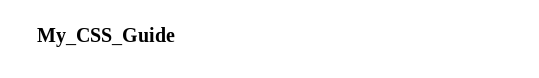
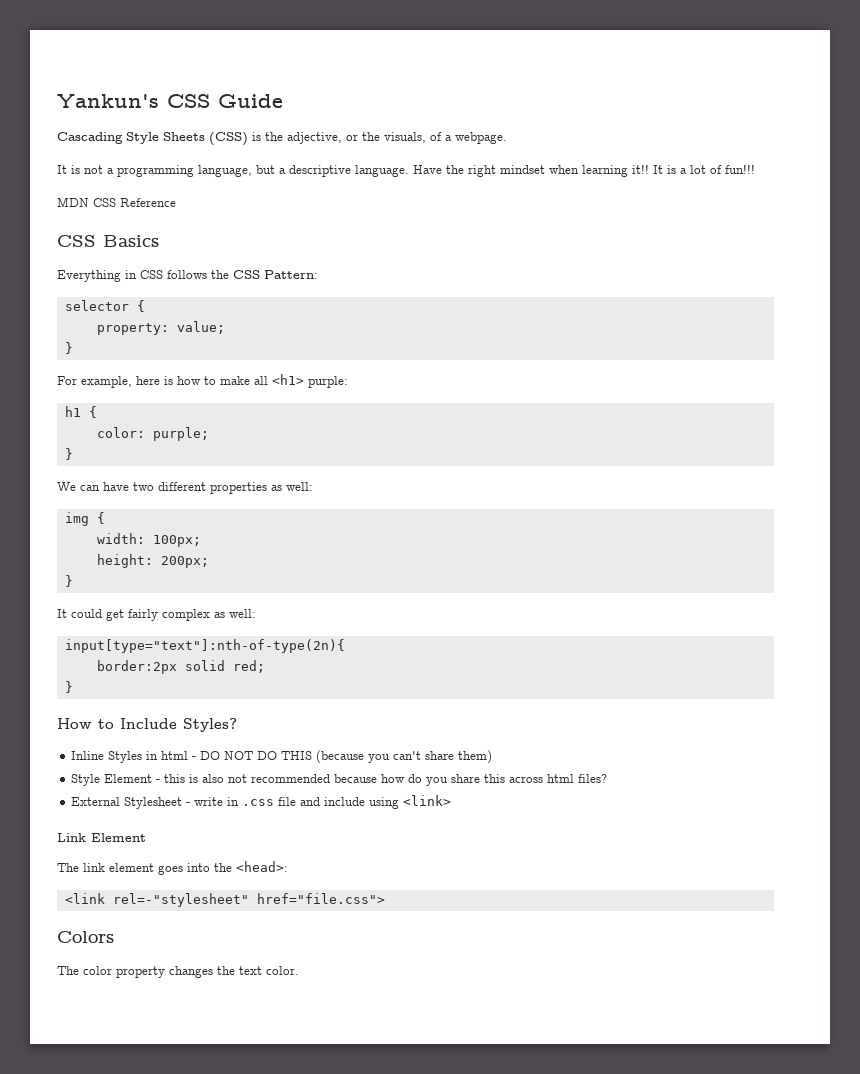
- My_CSS_Guide
+ Yankun's CSS Guide
+ Cascading Style Sheets (CSS) is the adjective, or the visuals, of a webpage.
+ It is not a programming language, but a descriptive language. Have the right mindset when learning it!! It is a lot of fun!!!
+ MDN CSS Reference
+ CSS Basics
+ Everything in CSS follows the CSS Pattern:
+ selector {
+ property: value;
+ }
+ For example, here is how to make all <h1> purple:
+ h1 {
+ color: purple;
+ }
+ We can have two different properties as well:
+ img {
+ width: 100px;
+ height: 200px;
+ }
+ It could get fairly complex as well:
+ input[type="text"]:nth-of-type(2n){
+ border:2px solid red;
+ }
+ How to Include Styles?
+ Inline Styles in html - DO NOT DO THIS (because you can't share them)
+ Style Element - this is also not recommended because how do you share this across html files?
+ External Stylesheet - write in .css file and include using <link>
+ Link Element
+ The link element goes into the <head>:
+ <link rel=-"stylesheet" href="file.css">
+ Colors
+ The color property changes the text color.

